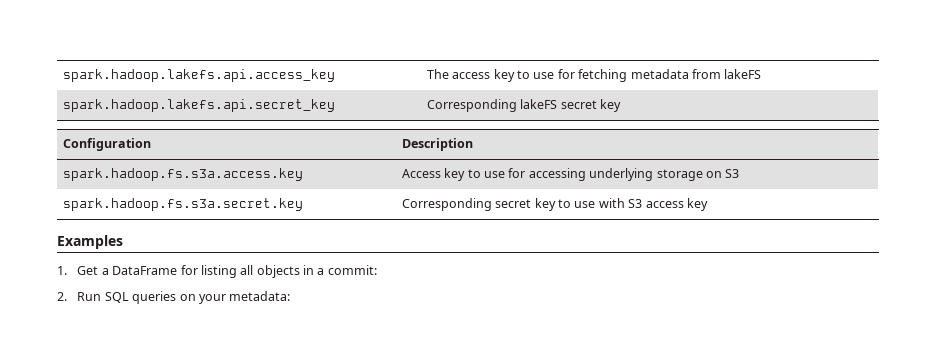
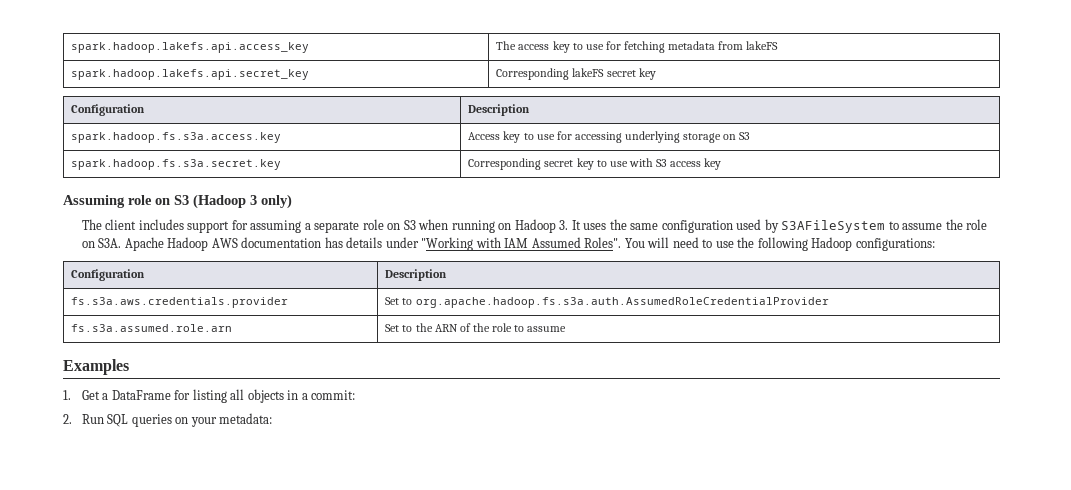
+ Assuming role on S3 (Hadoop 3 only)
+ The client includes support for assuming a separate role on S3 when running on Hadoop 3. It uses the same configuration used by S3AFileSystem to assume the role on S3A. Apache Hadoop AWS documentation has details under "Working with IAM Assumed Roles". You will need to use the following Hadoop configurations:
+ Configuration | Description
+ fs.s3a.aws.credentials.provider | Set to org.apache.hadoop.fs.s3a.auth.AssumedRoleCredentialProvider
+ fs.s3a.assumed.role.arn | Set to the ARN of the role to assume

